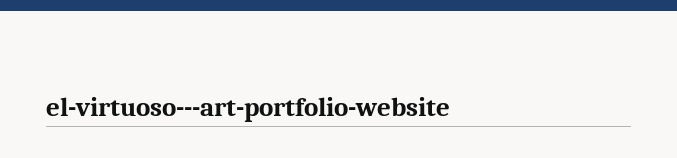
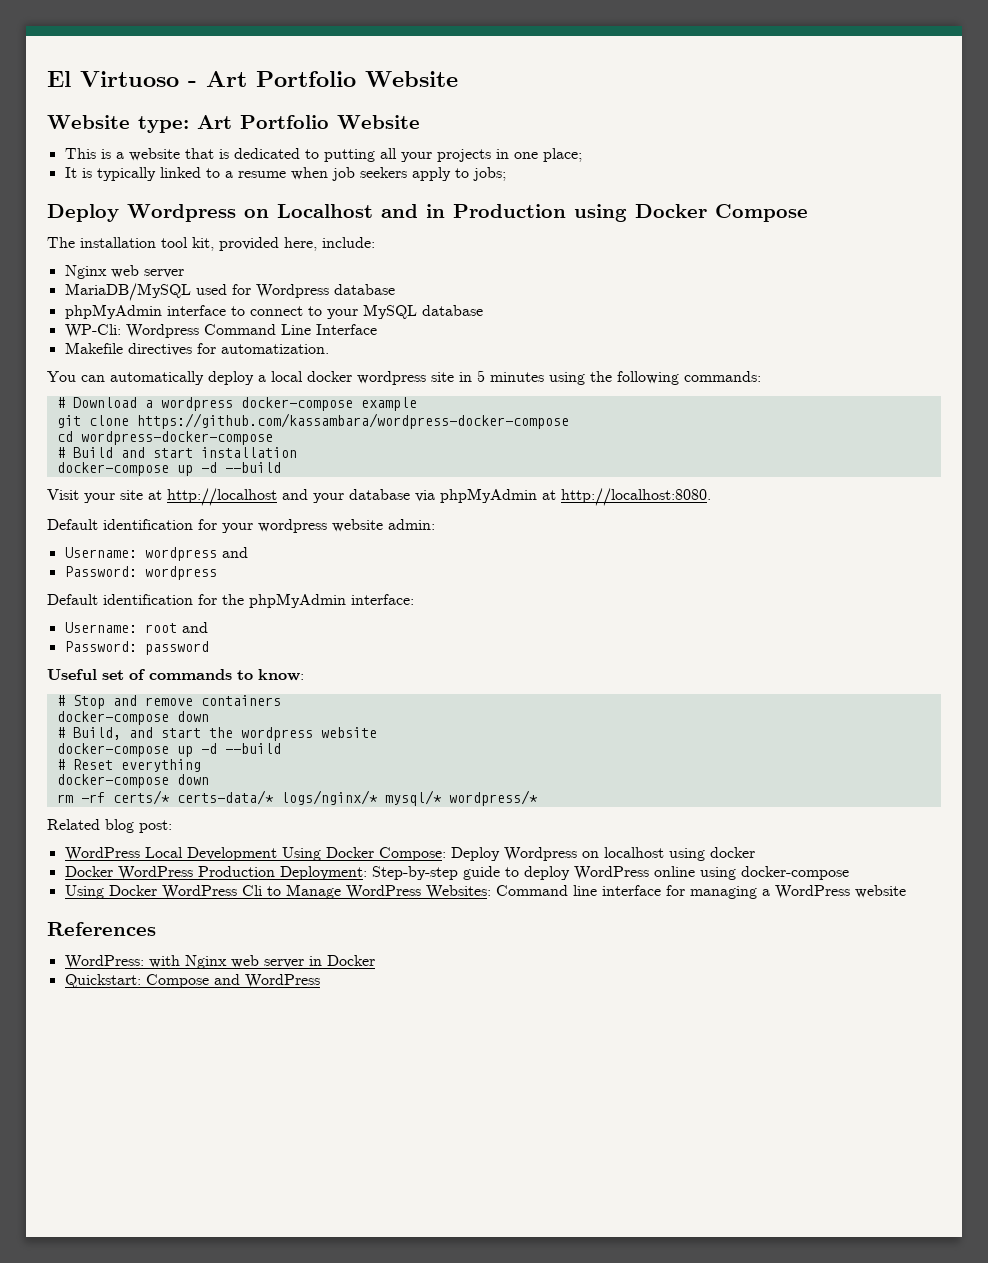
- el-virtuoso---art-portfolio-website
+ El Virtuoso - Art Portfolio Website
+ Website type: Art Portfolio Website
+ This is a website that is dedicated to putting all your projects in one place;
+ It is typically linked to a resume when job seekers apply to jobs;
+ Deploy Wordpress on Localhost and in Production using Docker Compose
+ The installation tool kit, provided here, include:
+ Nginx web server
+ MariaDB/MySQL used for Wordpress database
+ phpMyAdmin interface to connect to your MySQL database
+ WP-Cli: Wordpress Command Line Interface
+ Makefile directives for automatization.
+ You can automatically deploy a local docker wordpress site in 5 minutes using the following commands:
+ # Download a wordpress docker-compose example
+ git clone https://github.com/kassambara/wordpress-docker-compose
+ cd wordpress-docker-compose
+ # Build and start installation
+ docker-compose up -d --build
+ Visit your site at http://localhost and your database via phpMyAdmin at http://localhost:8080.
+ Default identification for your wordpress website admin:
+ Username: wordpress and
+ Password: wordpress
+ Default identification for the phpMyAdmin interface:
+ Username: root and
+ Password: password
+ Useful set of commands to know:
+ # Stop and remove containers
+ docker-compose down
+ # Build, and start the wordpress website
+ docker-compose up -d --build
+ # Reset everything
+ docker-compose down
+ rm -rf certs/* certs-data/* logs/nginx/* mysql/* wordpress/*
+ Related blog post:
+ WordPress Local Development Using Docker Compose: Deploy Wordpress on localhost using docker
+ Docker WordPress Production Deployment: Step-by-step guide to deploy WordPress online using docker-compose
+ Using Docker WordPress Cli to Manage WordPress Websites: Command line interface for managing a WordPress website
+ References
+ WordPress: with Nginx web server in Docker
+ Quickstart: Compose and WordPress

